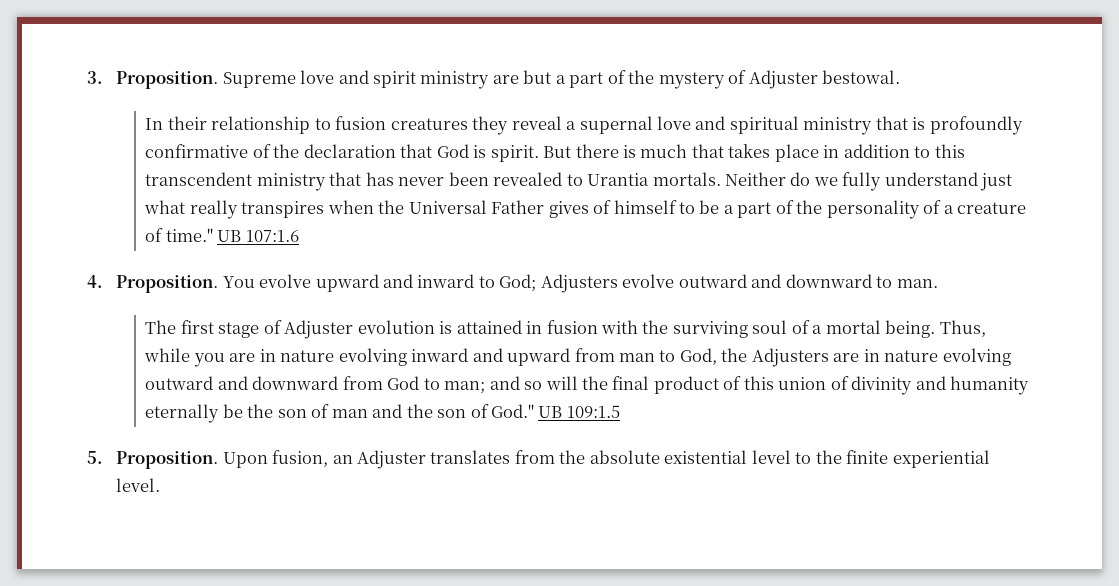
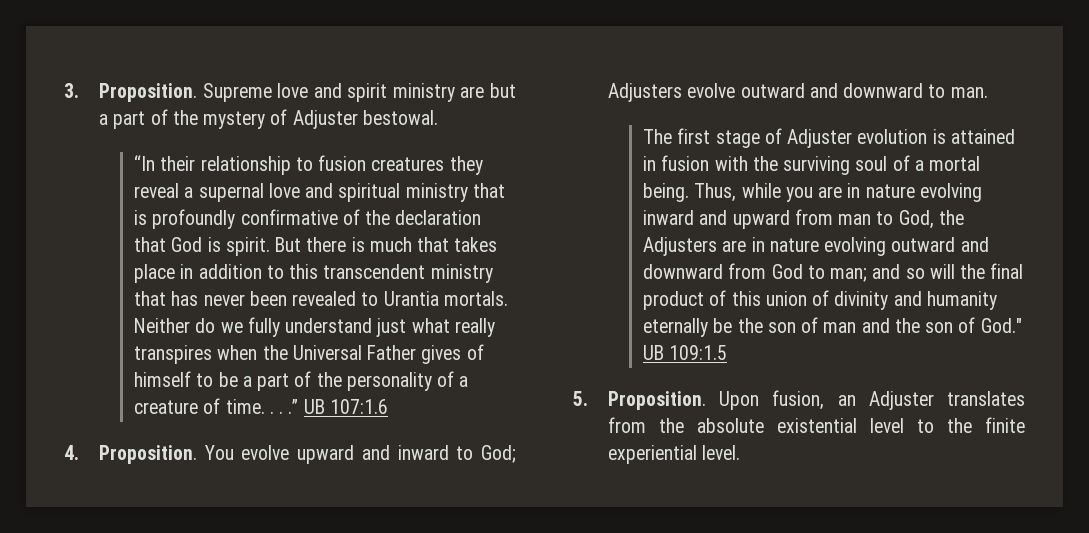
- In their relationship to fusion creatures they reveal a supernal love and spiritual ministry that is profoundly confirmative of the declaration that God is spirit.
+ “In their relationship to fusion creatures they reveal a supernal love and spiritual ministry that is profoundly confirmative of the declaration that God is spirit.
- Neither do we fully understand just what really transpires when the Universal Father gives of himself to be a part of the personality of a creature of time."
+ Neither do we fully understand just what really transpires when the Universal Father gives of himself to be a part of the personality of a creature of time. . . .”

